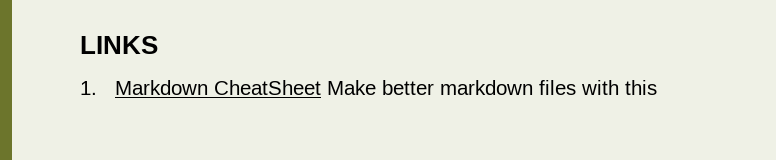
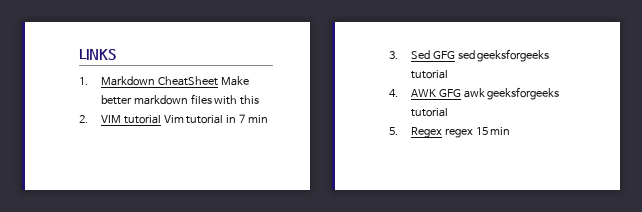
+ 2. VIM tutorial Vim tutorial in 7 min
+ 3. Sed GFG sed geeksforgeeks tutorial
+ 4. AWK GFG awk geeksforgeeks tutorial
+ 5. Regex regex 15 min

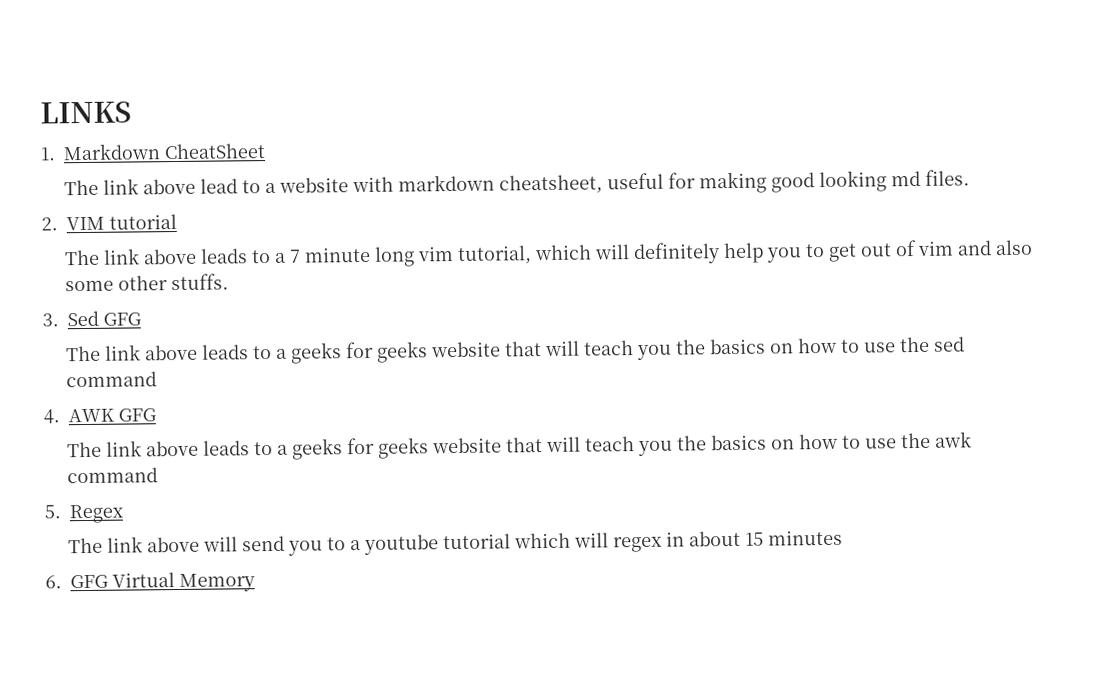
- 1. Markdown CheatSheet Make better markdown files with this
- 2. VIM tutorial Vim tutorial in 7 min
- 3. Sed GFG sed geeksforgeeks tutorial
- 4. AWK GFG awk geeksforgeeks tutorial
- 5. Regex regex 15 min
+ 1. Markdown CheatSheet
+ The link above lead to a website with markdown cheatsheet, useful for making good looking md files.
+ 2. VIM tutorial
+ The link above leads to a 7 minute long vim tutorial, which will definitely help you to get out of vim and also some other stuffs.
+ 3. Sed GFG
+ The link above leads to a geeks for geeks website that will teach you the basics on how to use the sed command
+ 4. AWK GFG
+ The link above leads to a geeks for geeks website that will teach you the basics on how to use the awk command
+ 5. Regex
+ The link above will send you to a youtube tutorial which will regex in about 15 minutes
+ 6. GFG Virtual Memory

